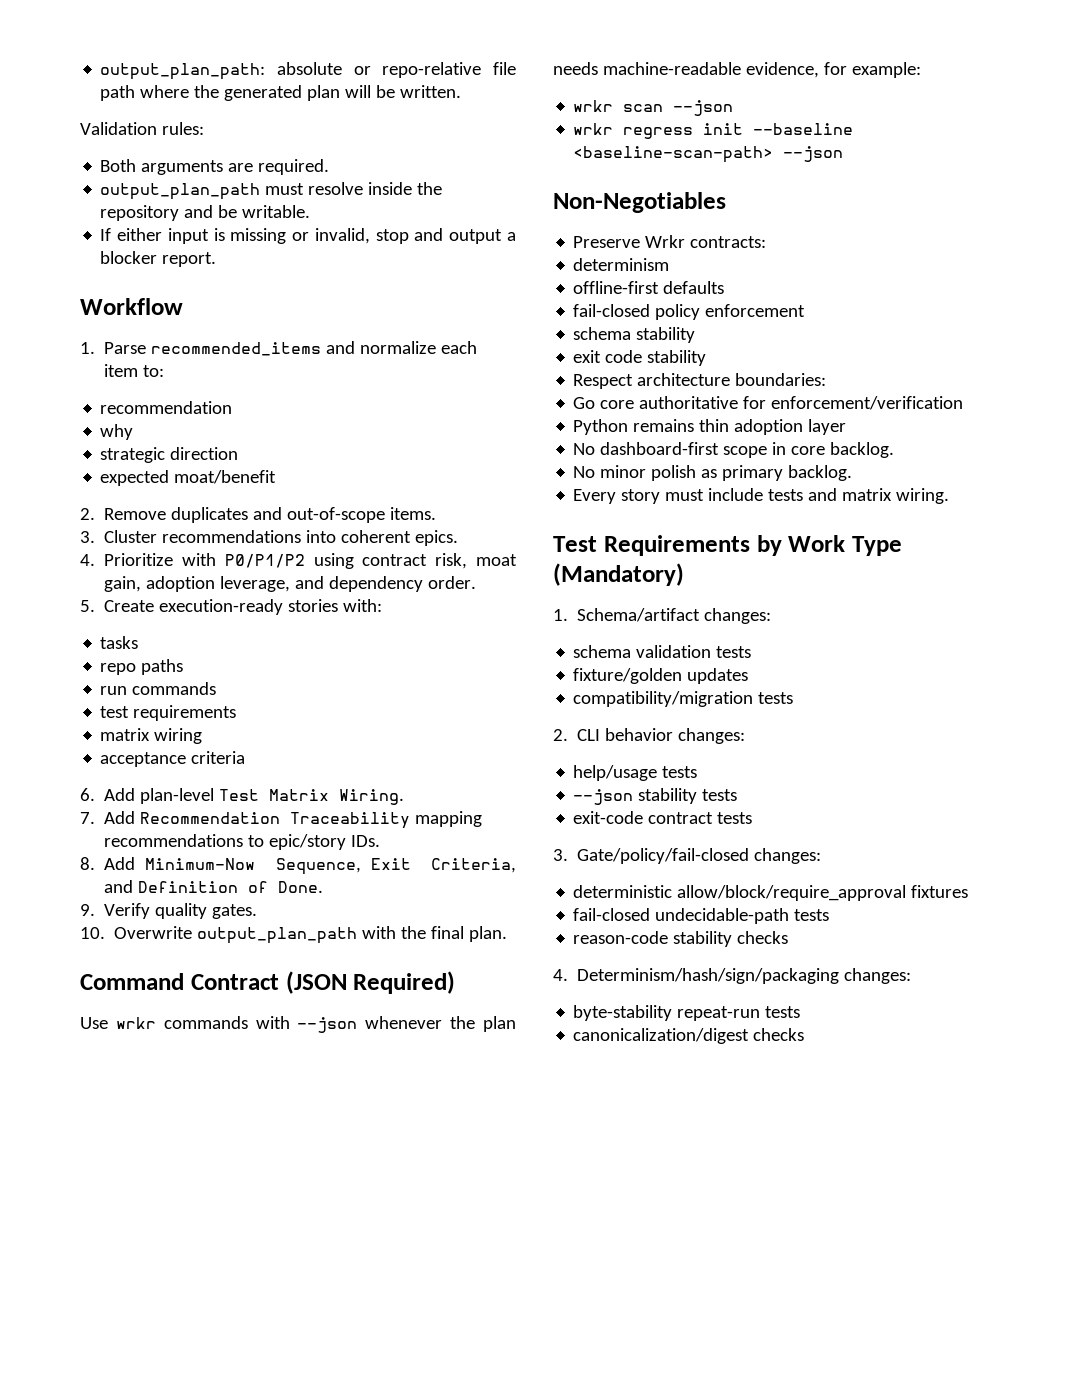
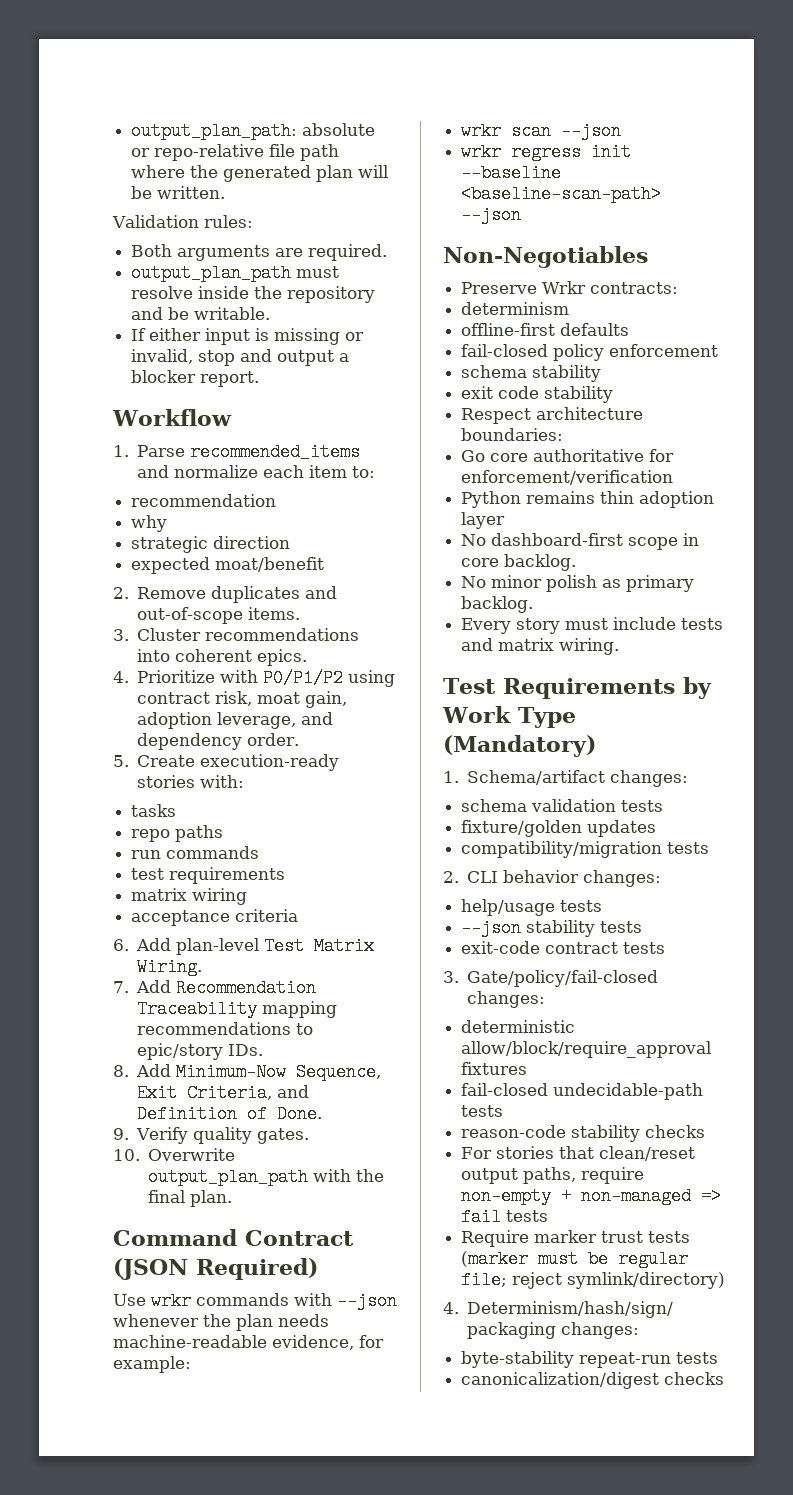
+ For stories that clean/reset output paths, require non-empty + non-managed => fail tests
+ Require marker trust tests (marker must be regular file; reject symlink/directory)

